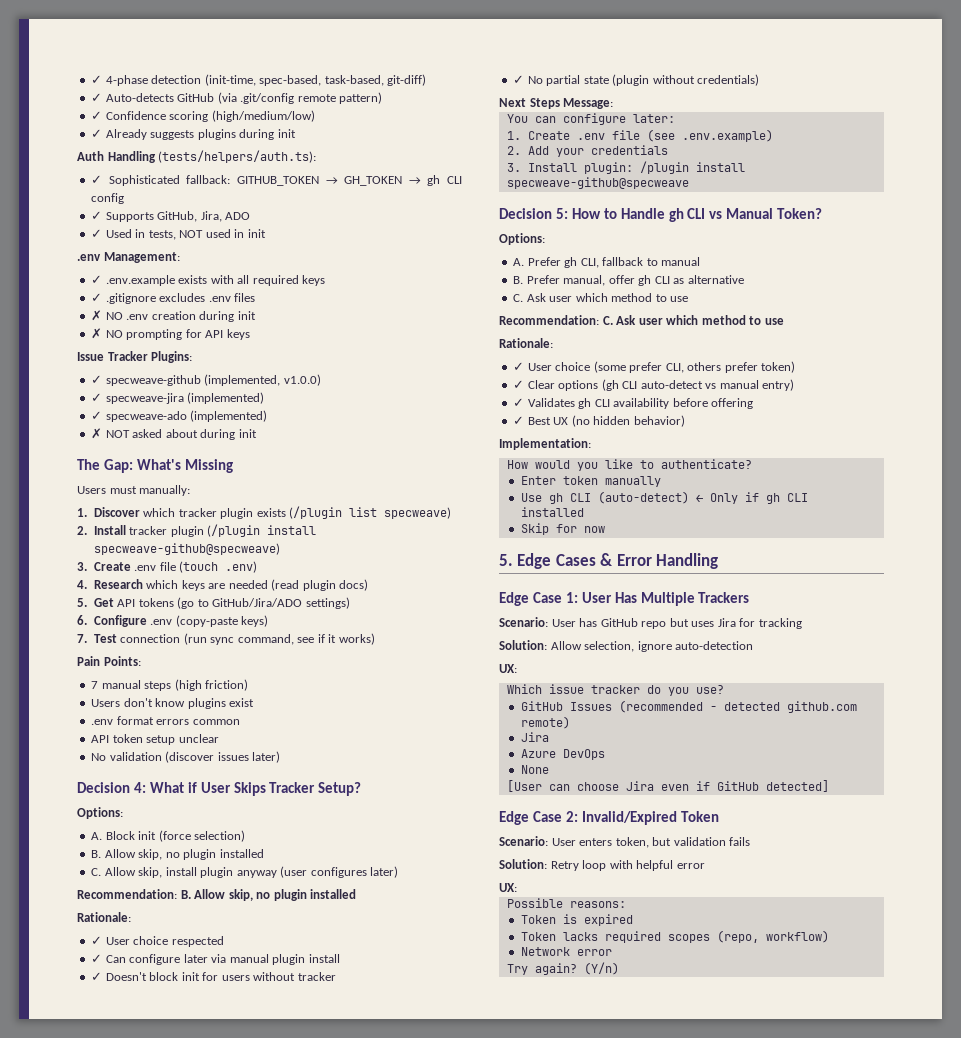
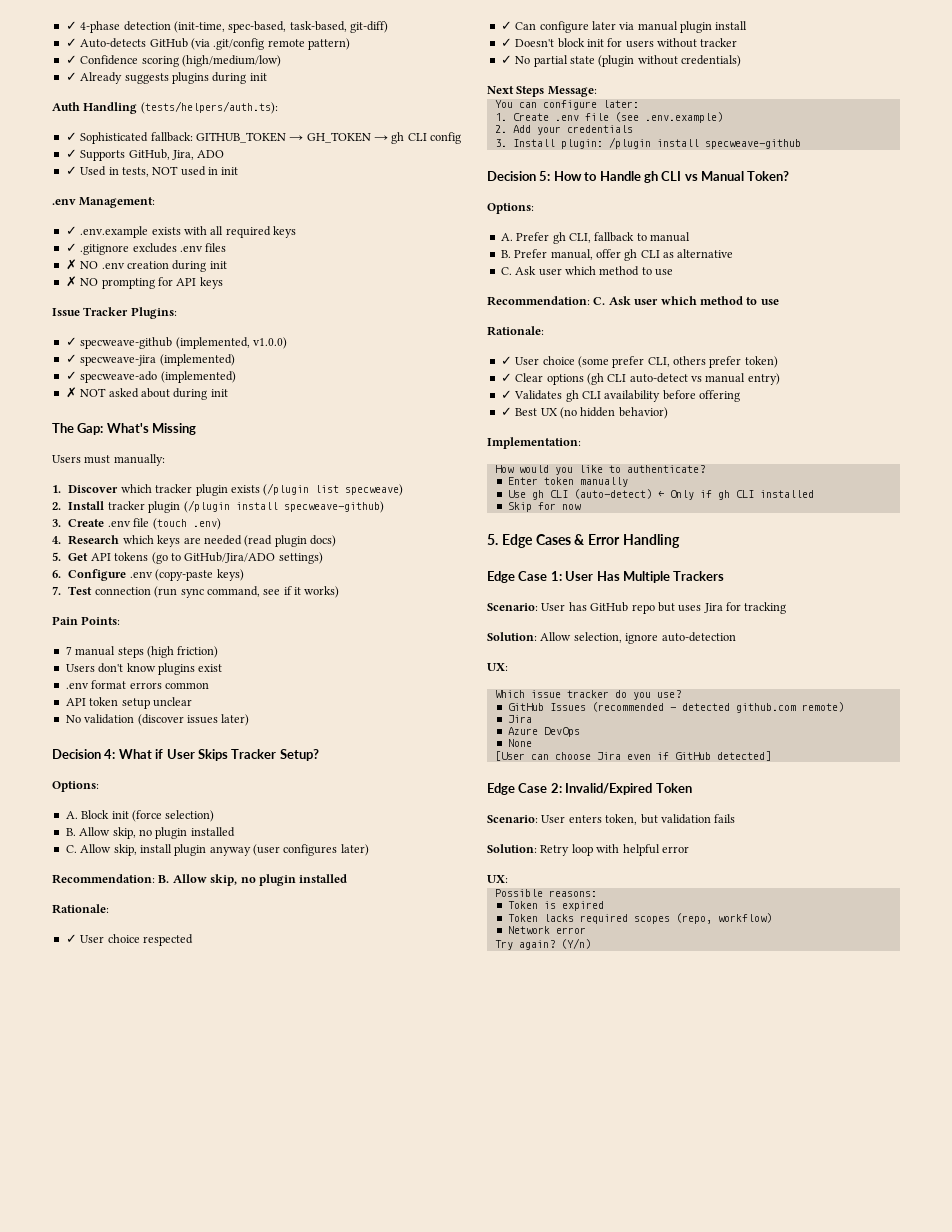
- 2. Install tracker plugin (/plugin install specweave-github@specweave)
+ 2. Install tracker plugin (/plugin install specweave-github)
- 3. Install plugin: /plugin install specweave-github@specweave
+ 3. Install plugin: /plugin install specweave-github

